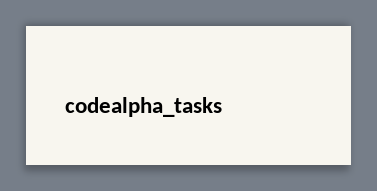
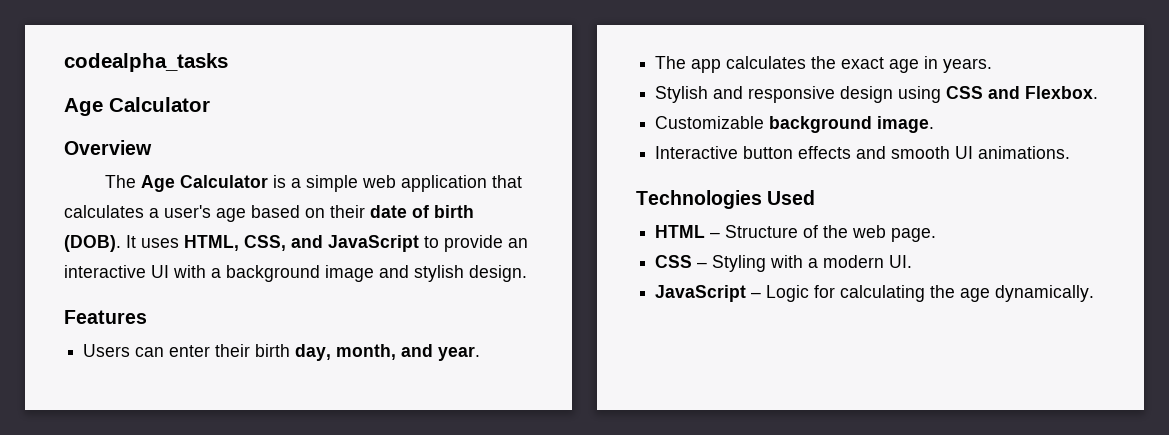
  codealpha_tasks
+ Age Calculator
+ Overview
+ The Age Calculator is a simple web application that calculates a user's age based on their date of birth (DOB). It uses HTML, CSS, and JavaScript to provide an interactive UI with a background image and stylish design.
+ Features
+ Users can enter their birth day, month, and year.
+ The app calculates the exact age in years.
+ Stylish and responsive design using CSS and Flexbox.
+ Customizable background image.
+ Interactive button effects and smooth UI animations.
+ Technologies Used
+ HTML – Structure of the web page.
+ CSS – Styling with a modern UI.
+ JavaScript – Logic for calculating the age dynamically.

